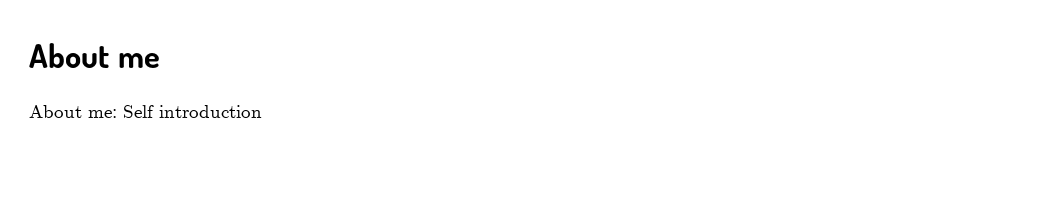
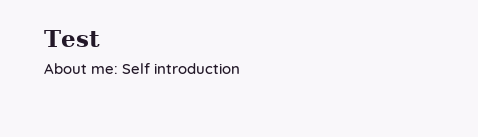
- About me
+ Test

